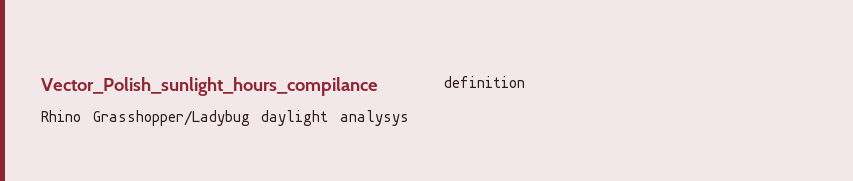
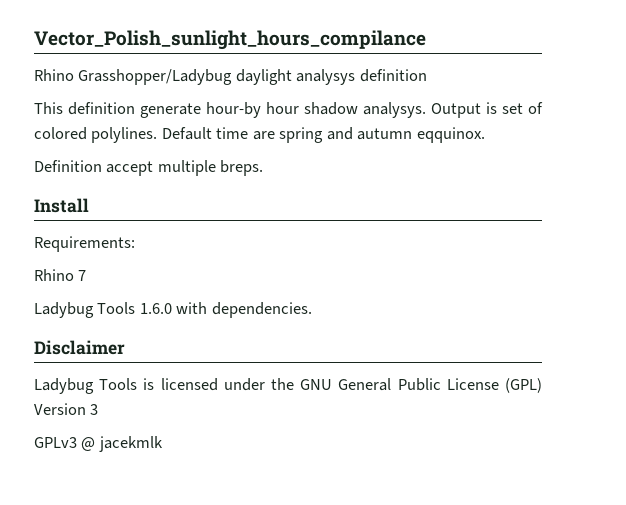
+ This definition generate hour-by hour shadow analysys. Output is set of colored polylines. Default time are spring and autumn eqquinox.
+ Definition accept multiple breps.
+ Install
+ Requirements:
+ Rhino 7
+ Ladybug Tools 1.6.0 with dependencies.
+ Disclaimer
+ Ladybug Tools is licensed under the GNU General Public License (GPL) Version 3
+ GPLv3 @ jacekmlk

